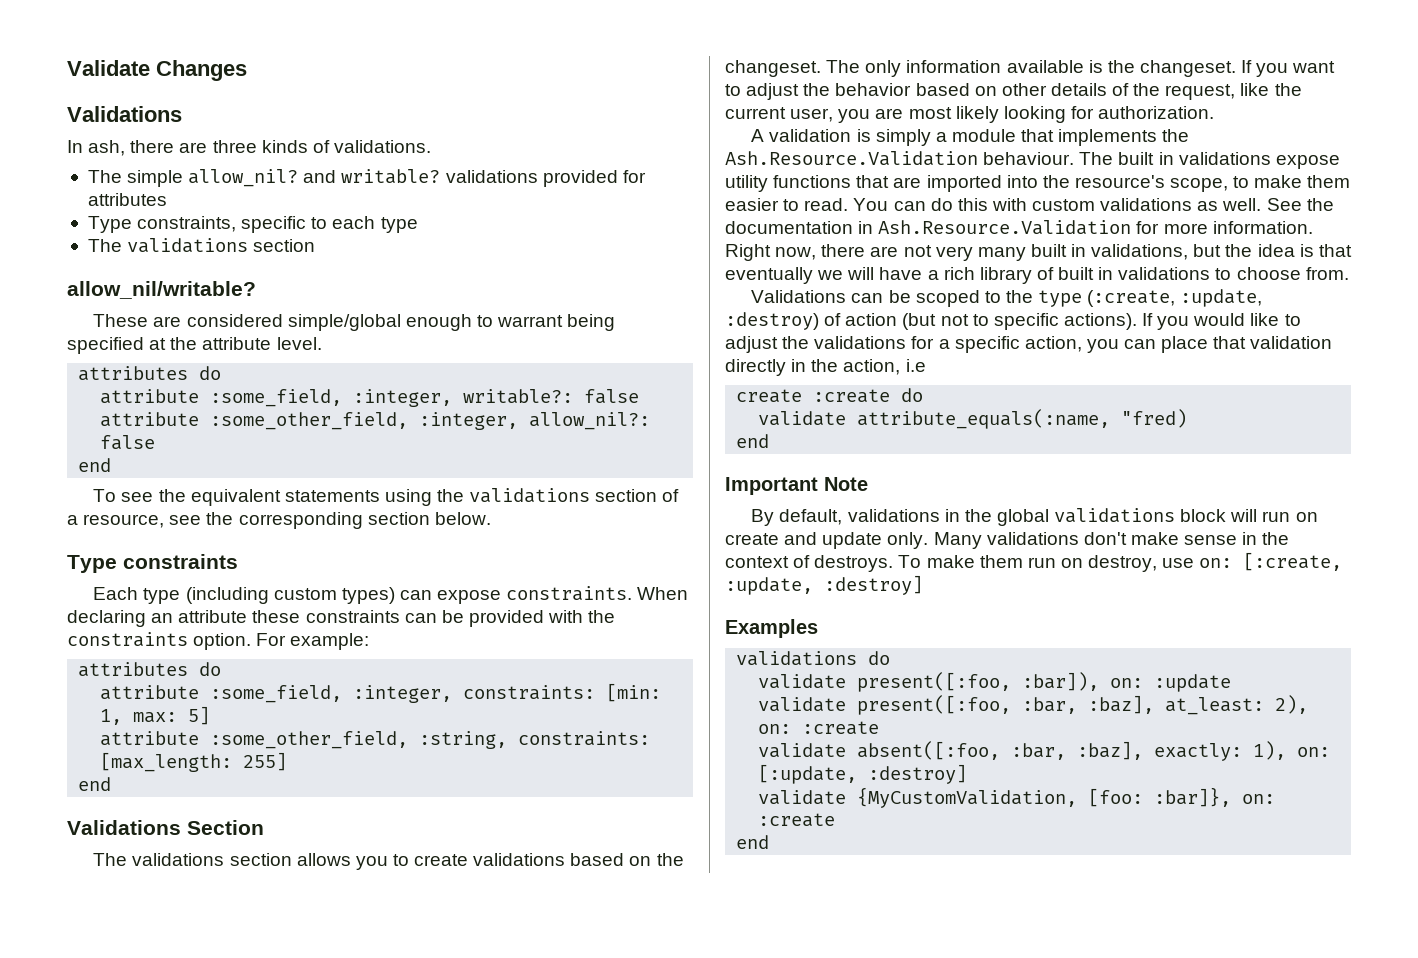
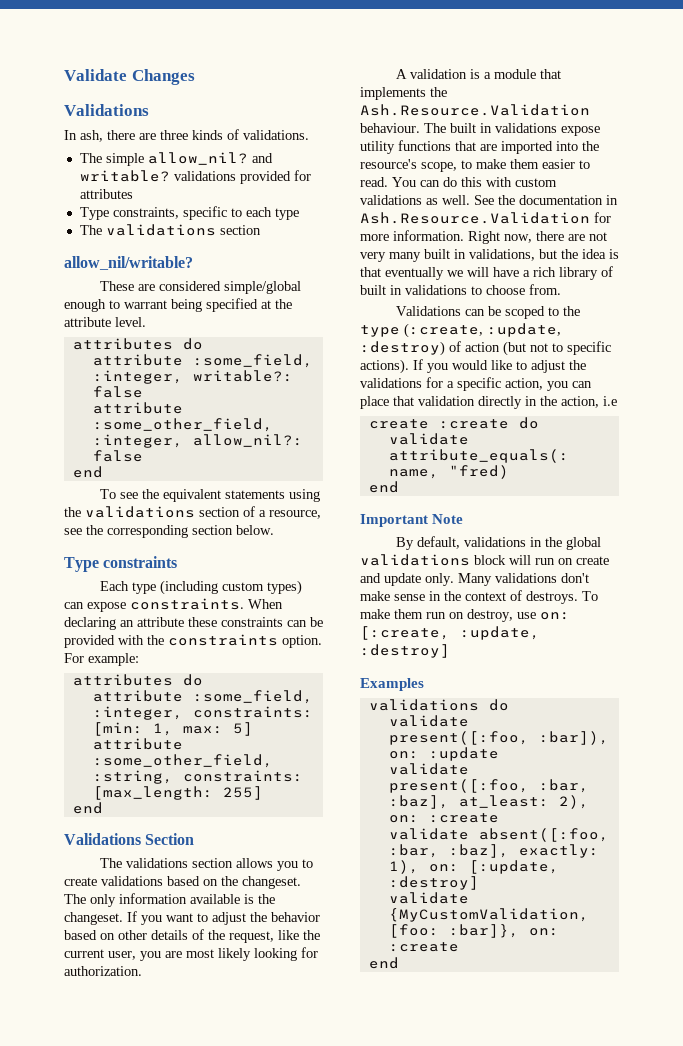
- A validation is simply a module that implements the Ash.Resource.Validation behaviour.
+ A validation is a module that implements the Ash.Resource.Validation behaviour.

